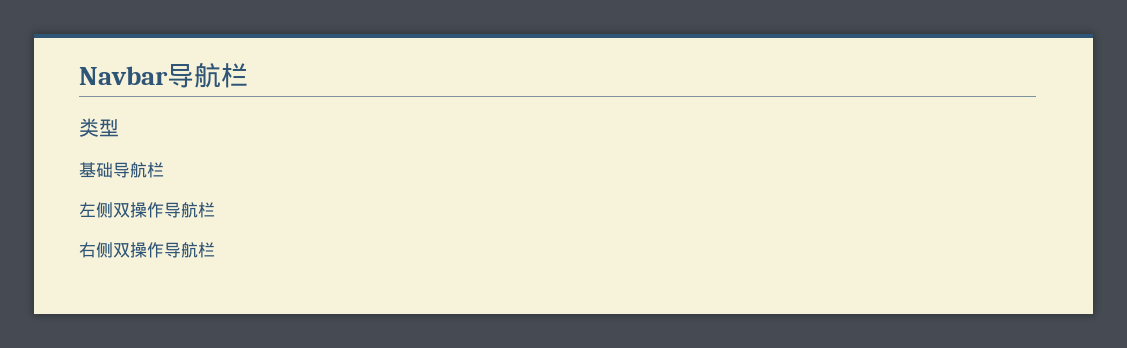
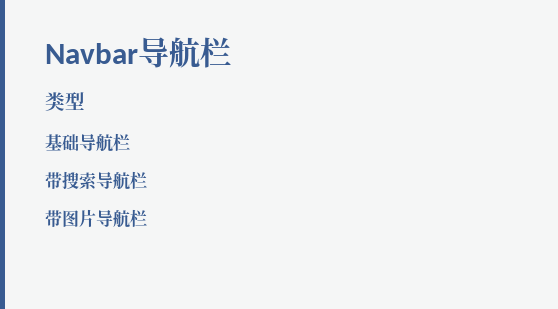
- 左侧双操作导航栏
- 右侧双操作导航栏
+ 带搜索导航栏
+ 带图片导航栏

